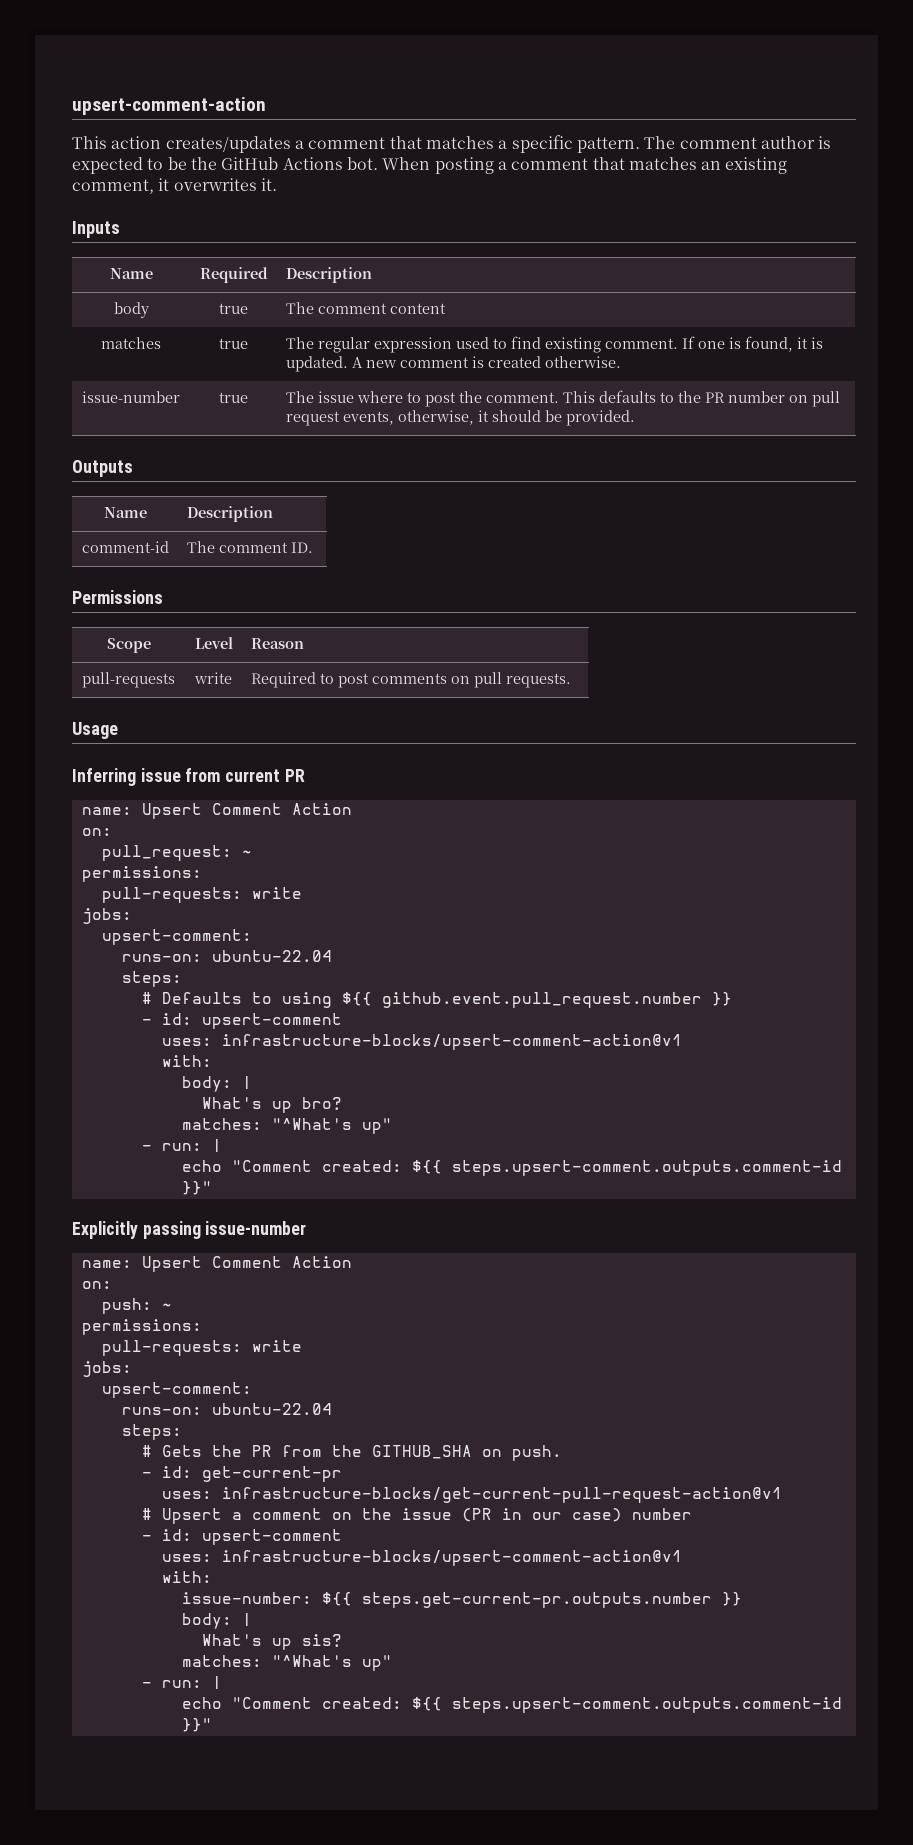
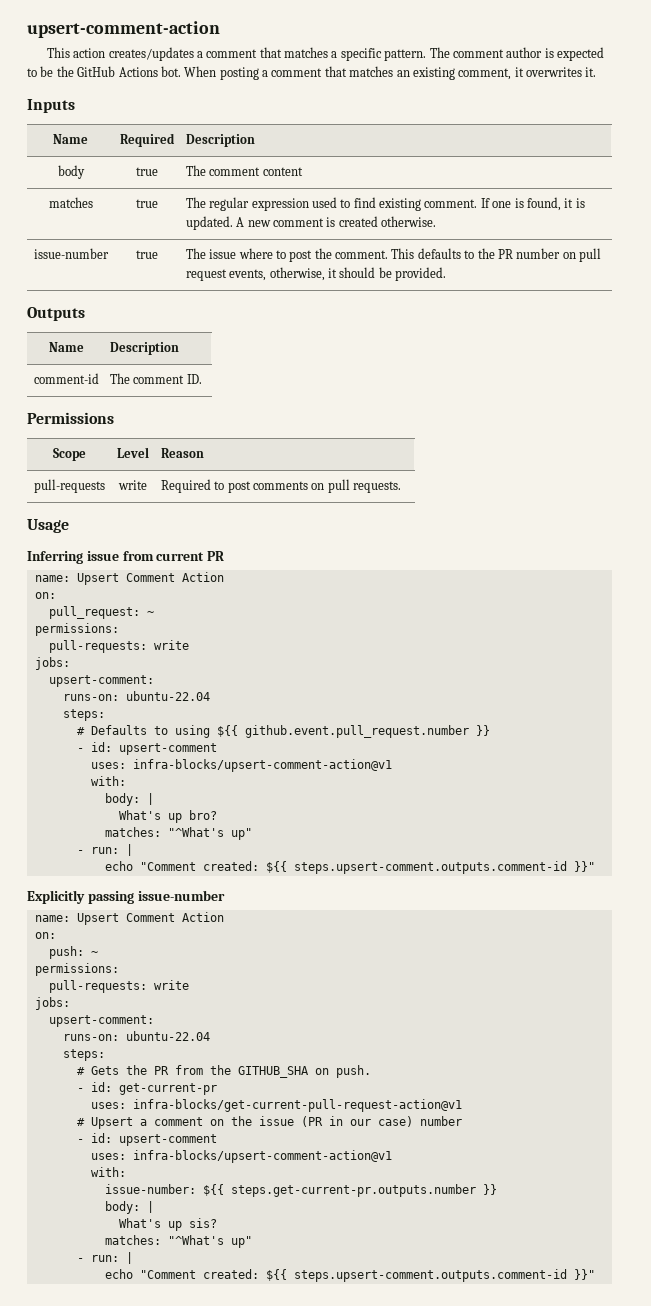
  # Defaults to using ${{ github.event.pull_request.number }}
  - id: upsert-comment
- uses: infrastructure-blocks/upsert-comment-action@v1
+ uses: infra-blocks/upsert-comment-action@v1
- uses: infrastructure-blocks/get-current-pull-request-action@v1
+ uses: infra-blocks/get-current-pull-request-action@v1
  # Upsert a comment on the issue (PR in our case) number
  - id: upsert-comment
- uses: infrastructure-blocks/upsert-comment-action@v1
+ uses: infra-blocks/upsert-comment-action@v1

